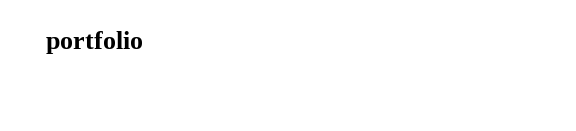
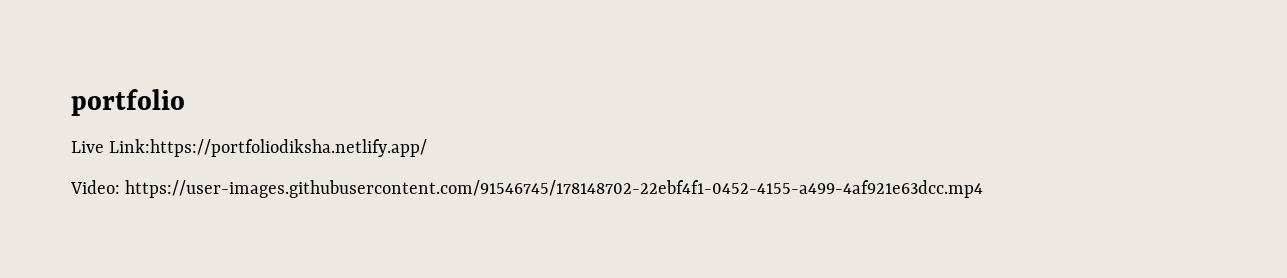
+ Live Link:https://portfoliodiksha.netlify.app/
+ Video: https://user-images.githubusercontent.com/91546745/178148702-22ebf4f1-0452-4155-a499-4af921e63dcc.mp4

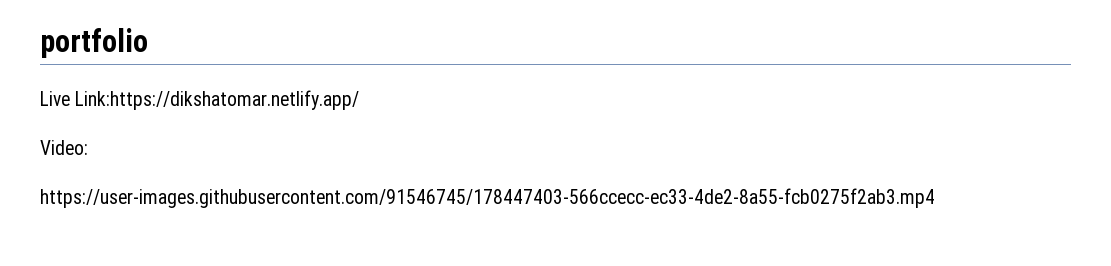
- Live Link:https://portfoliodiksha.netlify.app/
+ Live Link:https://dikshatomar.netlify.app/
- Video: https://user-images.githubusercontent.com/91546745/178148702-22ebf4f1-0452-4155-a499-4af921e63dcc.mp4
+ Video:
+ https://user-images.githubusercontent.com/91546745/178447403-566ccecc-ec33-4de2-8a55-fcb0275f2ab3.mp4

